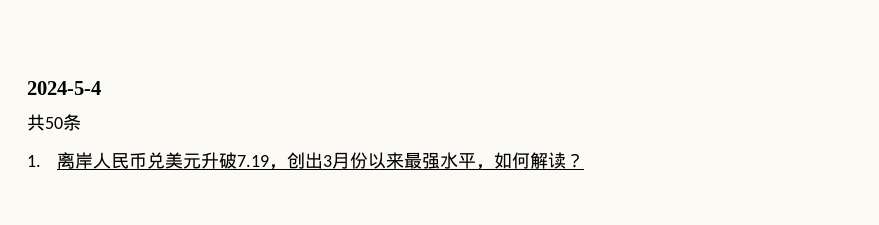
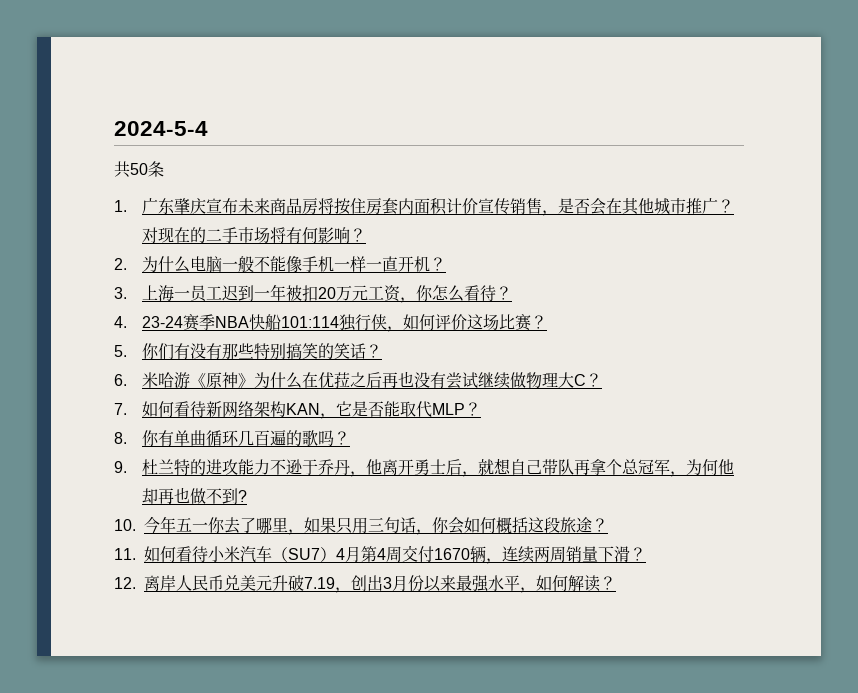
- 1.离岸人民币兑美元升破7.19，创出3月份以来最强水平，如何解读？
+ 1.广东肇庆宣布未来商品房将按住房套内面积计价宣传销售，是否会在其他城市推广？对现在的二手市场将有何影响？
+ 2.为什么电脑一般不能像手机一样一直开机？
+ 3.上海一员工迟到一年被扣20万元工资，你怎么看待？
+ 4. 23-24赛季NBA快船101:114独行侠，如何评价这场比赛？
+ 5.你们有没有那些特别搞笑的笑话？
+ 6.米哈游《原神》为什么在优菈之后再也没有尝试继续做物理大C？
+ 7.如何看待新网络架构KAN，它是否能取代MLP？
+ 8.你有单曲循环几百遍的歌吗？
+ 9.杜兰特的进攻能力不逊于乔丹，他离开勇士后，就想自己带队再拿个总冠军，为何他却再也做不到?
+ 10.今年五一你去了哪里，如果只用三句话，你会如何概括这段旅途？
+ 11.如何看待小米汽车（SU7）4月第4周交付1670辆，连续两周销量下滑？
+ 12.离岸人民币兑美元升破7.19，创出3月份以来最强水平，如何解读？

